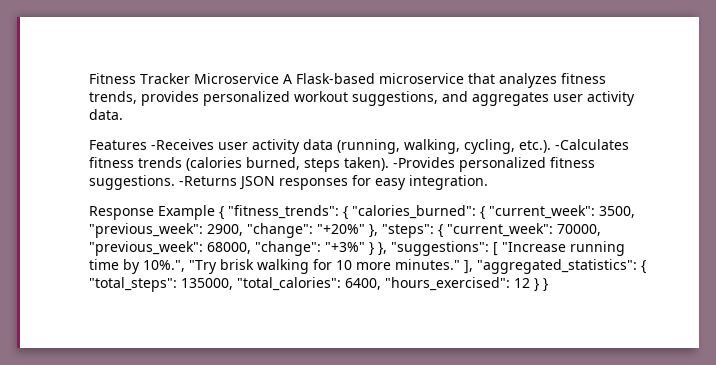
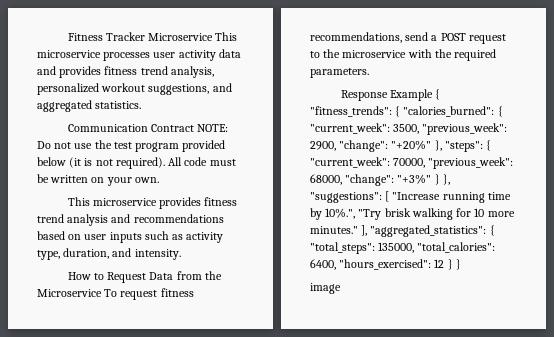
- Fitness Tracker Microservice A Flask-based microservice that analyzes fitness trends, provides personalized workout suggestions, and aggregates user activity data.
- Features -Receives user activity data (running, walking, cycling, etc.). -Calculates fitness trends (calories burned, steps taken). -Provides personalized fitness suggestions. -Returns JSON responses for easy integration.
+ Fitness Tracker Microservice This microservice processes user activity data and provides fitness trend analysis, personalized workout suggestions, and aggregated statistics.
+ Communication Contract NOTE: Do not use the test program provided below (it is not required). All code must be written on your own.
+ This microservice provides fitness trend analysis and recommendations based on user inputs such as activity type, duration, and intensity.
+ How to Request Data from the Microservice To request fitness recommendations, send a POST request to the microservice with the required parameters.
+ image

